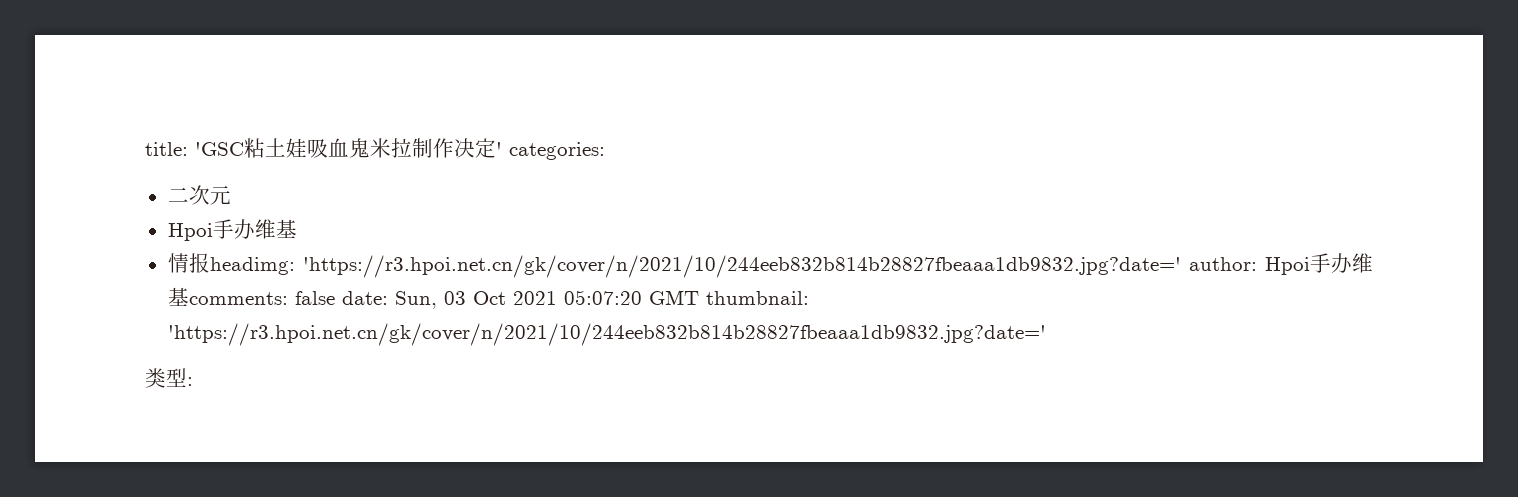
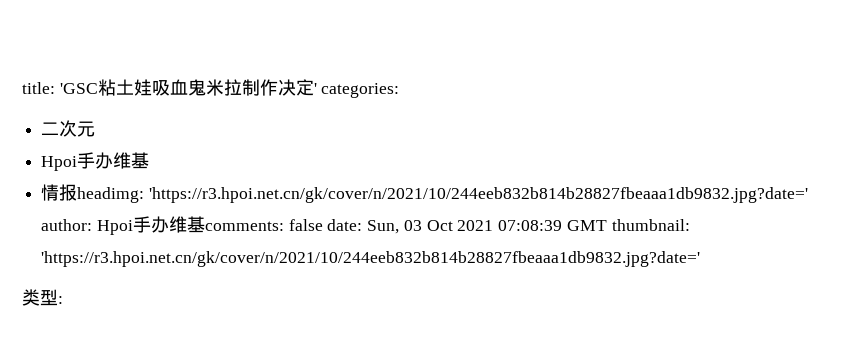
- 情报headimg: 'https://r3.hpoi.net.cn/gk/cover/n/2021/10/244eeb832b814b28827fbeaaa1db9832.jpg?date=' author: Hpoi手办维基comments: false date: Sun, 03 Oct 2021 05:07:20 GMT thumbnail: 'https://r3.hpoi.net.cn/gk/cover/n/2021/10/244eeb832b814b28827fbeaaa1db9832.jpg?date='
+ 情报headimg: 'https://r3.hpoi.net.cn/gk/cover/n/2021/10/244eeb832b814b28827fbeaaa1db9832.jpg?date=' author: Hpoi手办维基comments: false date: Sun, 03 Oct 2021 07:08:39 GMT thumbnail: 'https://r3.hpoi.net.cn/gk/cover/n/2021/10/244eeb832b814b28827fbeaaa1db9832.jpg?date='

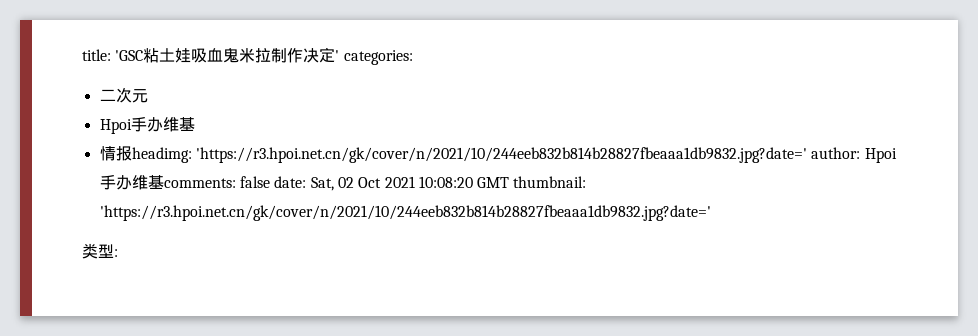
- 情报headimg: 'https://r3.hpoi.net.cn/gk/cover/n/2021/10/244eeb832b814b28827fbeaaa1db9832.jpg?date=' author: Hpoi手办维基comments: false date: Sun, 03 Oct 2021 07:08:39 GMT thumbnail: 'https://r3.hpoi.net.cn/gk/cover/n/2021/10/244eeb832b814b28827fbeaaa1db9832.jpg?date='
+ 情报headimg: 'https://r3.hpoi.net.cn/gk/cover/n/2021/10/244eeb832b814b28827fbeaaa1db9832.jpg?date=' author: Hpoi手办维基comments: false date: Sat, 02 Oct 2021 10:08:20 GMT thumbnail: 'https://r3.hpoi.net.cn/gk/cover/n/2021/10/244eeb832b814b28827fbeaaa1db9832.jpg?date='

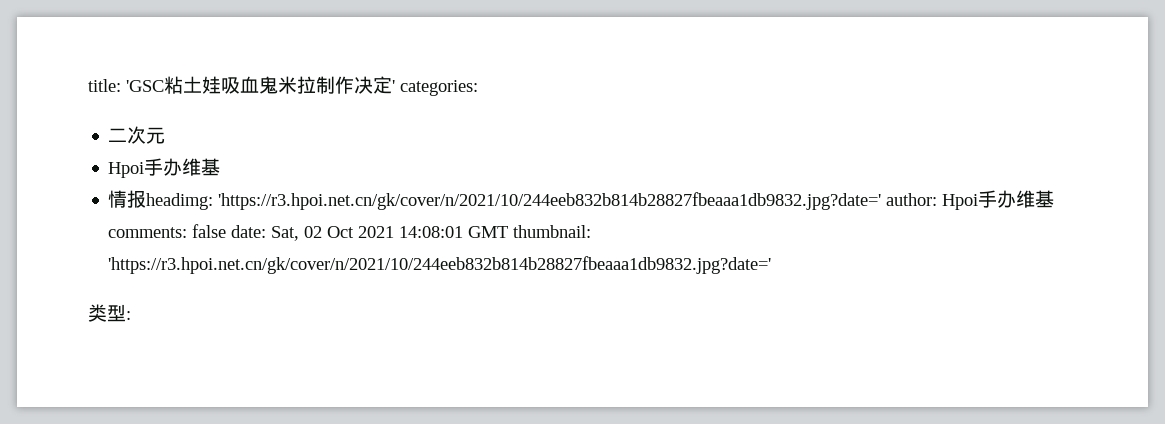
- 情报headimg: 'https://r3.hpoi.net.cn/gk/cover/n/2021/10/244eeb832b814b28827fbeaaa1db9832.jpg?date=' author: Hpoi手办维基comments: false date: Sat, 02 Oct 2021 10:08:20 GMT thumbnail: 'https://r3.hpoi.net.cn/gk/cover/n/2021/10/244eeb832b814b28827fbeaaa1db9832.jpg?date='
+ 情报headimg: 'https://r3.hpoi.net.cn/gk/cover/n/2021/10/244eeb832b814b28827fbeaaa1db9832.jpg?date=' author: Hpoi手办维基comments: false date: Sat, 02 Oct 2021 14:08:01 GMT thumbnail: 'https://r3.hpoi.net.cn/gk/cover/n/2021/10/244eeb832b814b28827fbeaaa1db9832.jpg?date='

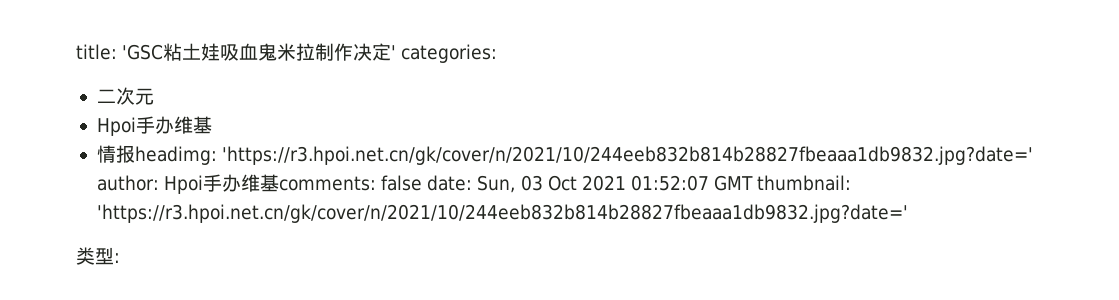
- 情报headimg: 'https://r3.hpoi.net.cn/gk/cover/n/2021/10/244eeb832b814b28827fbeaaa1db9832.jpg?date=' author: Hpoi手办维基comments: false date: Sat, 02 Oct 2021 14:08:01 GMT thumbnail: 'https://r3.hpoi.net.cn/gk/cover/n/2021/10/244eeb832b814b28827fbeaaa1db9832.jpg?date='
+ 情报headimg: 'https://r3.hpoi.net.cn/gk/cover/n/2021/10/244eeb832b814b28827fbeaaa1db9832.jpg?date=' author: Hpoi手办维基comments: false date: Sun, 03 Oct 2021 01:52:07 GMT thumbnail: 'https://r3.hpoi.net.cn/gk/cover/n/2021/10/244eeb832b814b28827fbeaaa1db9832.jpg?date='

